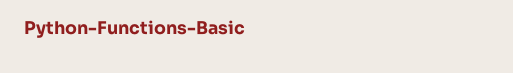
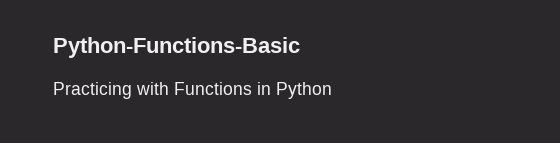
+ Practicing with Functions in Python

